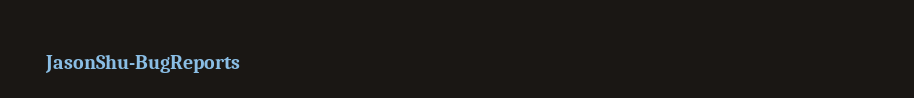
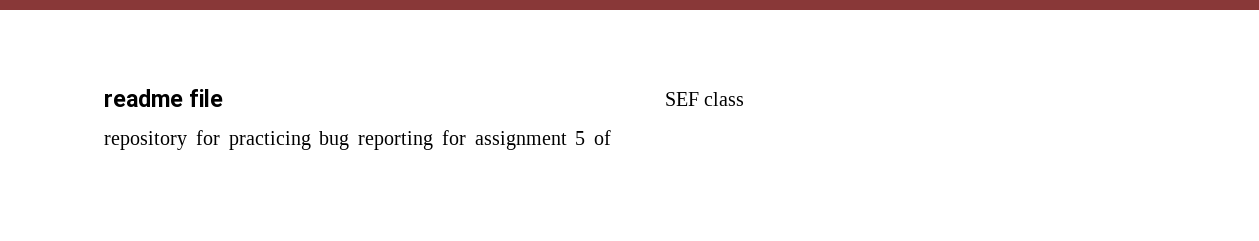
- JasonShu-BugReports
+ readme file
+ repository for practicing bug reporting for assignment 5 of SEF class

